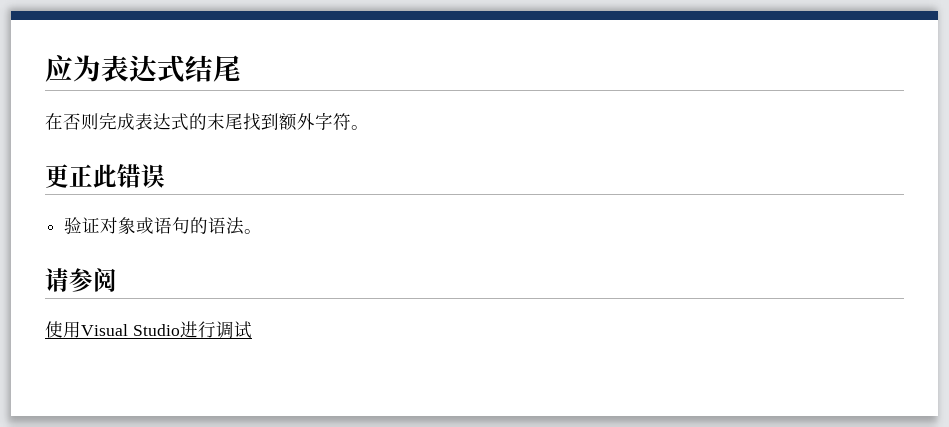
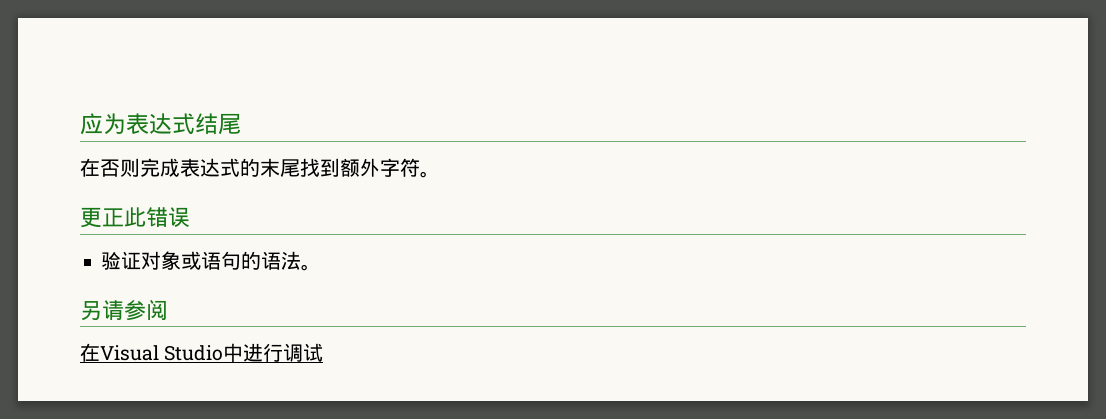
- 请参阅
+ 另请参阅
- 使用Visual Studio进行调试
+ 在Visual Studio中进行调试

